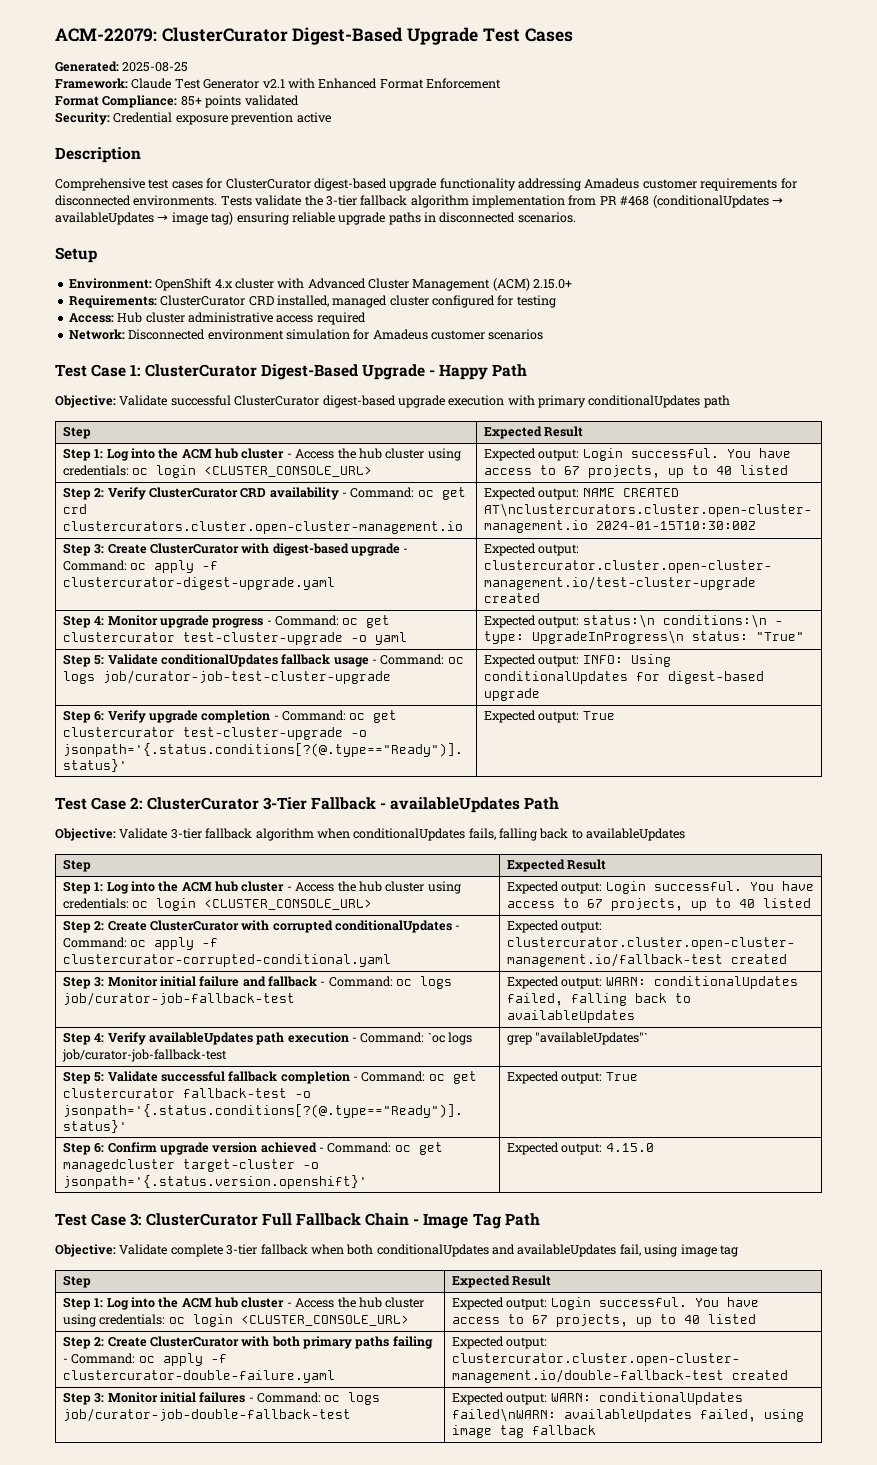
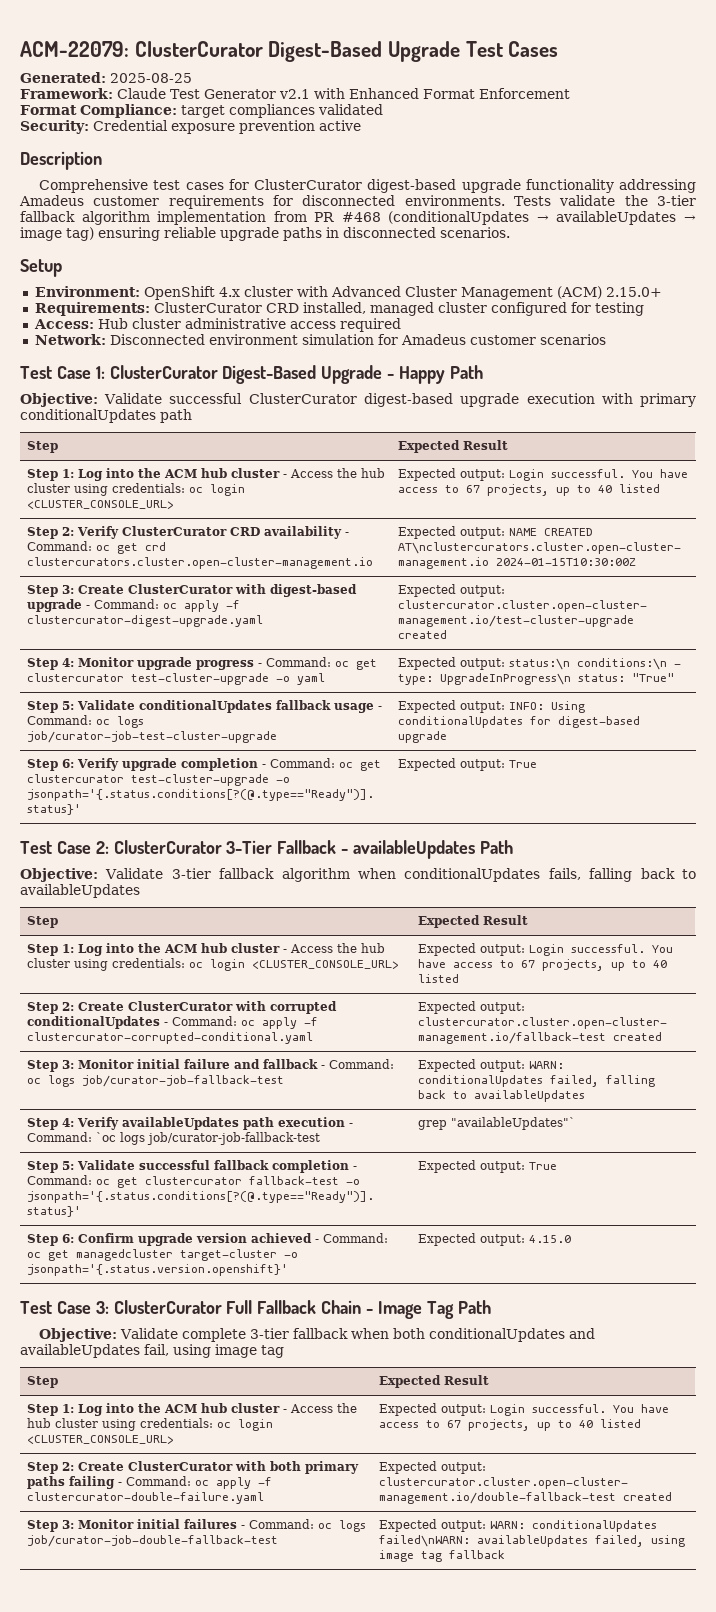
- Format Compliance: 85+ points validated
+ Format Compliance: target compliances validated

